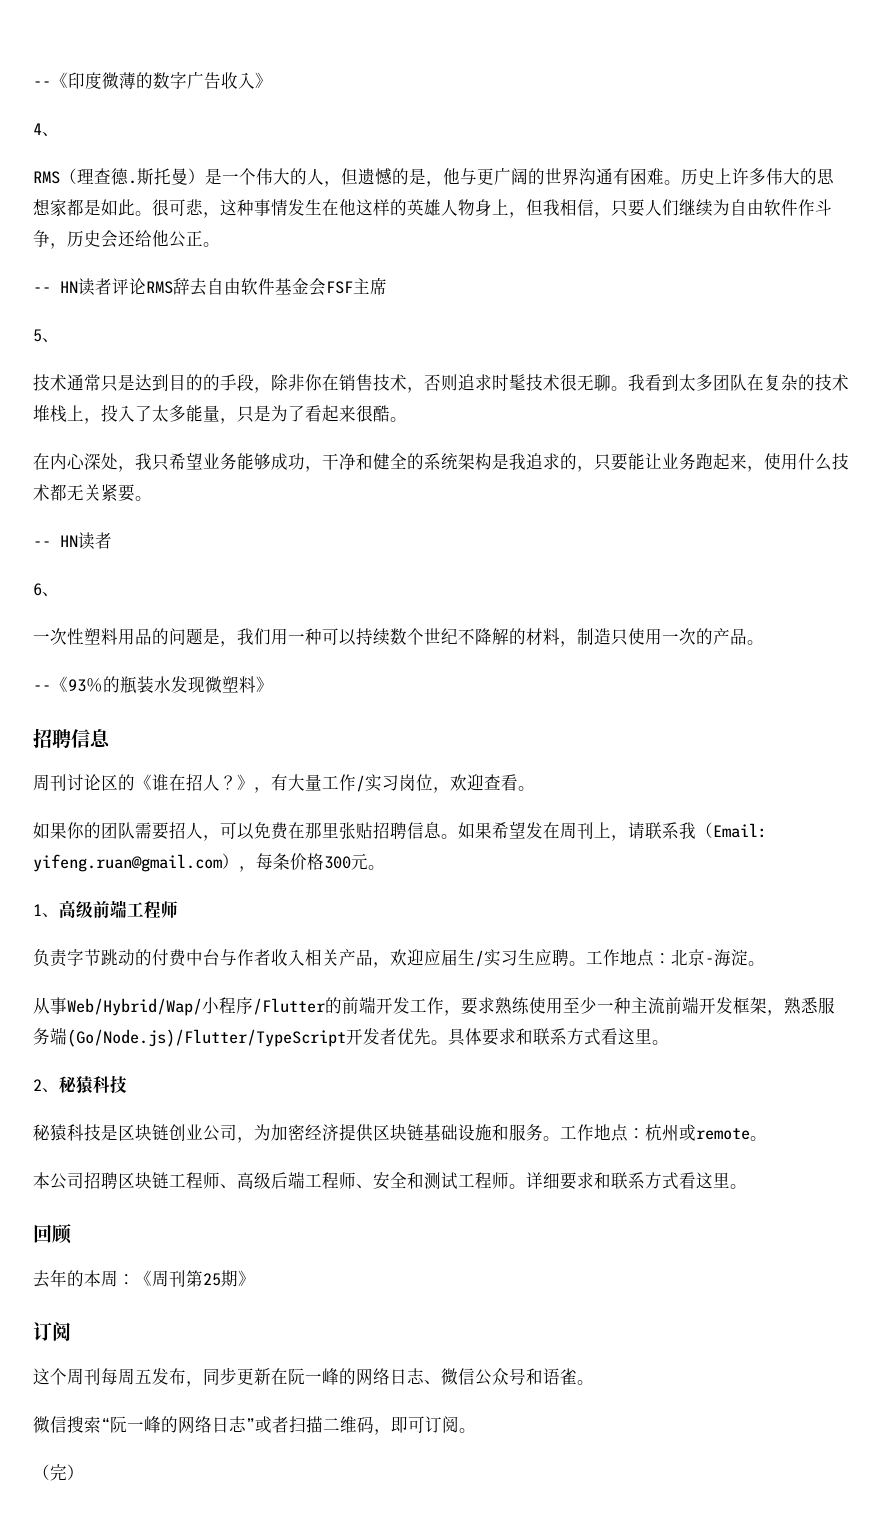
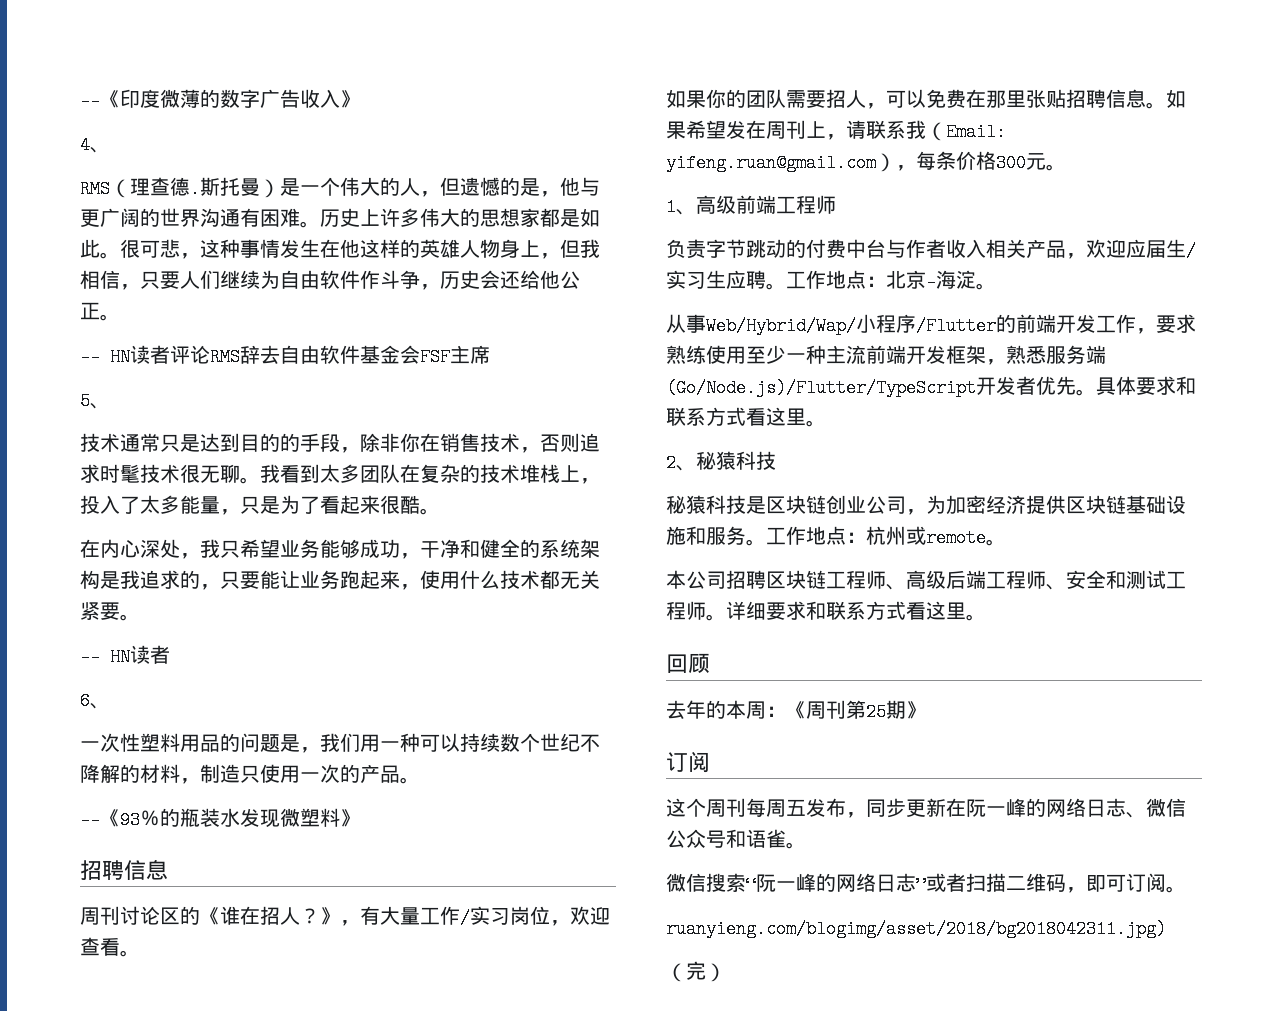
+ ruanyieng.com/blogimg/asset/2018/bg2018042311.jpg)

